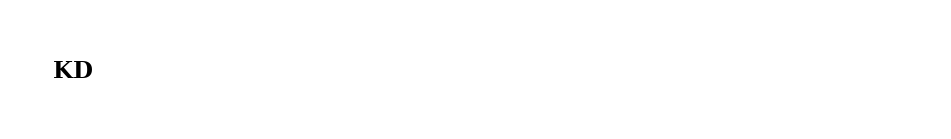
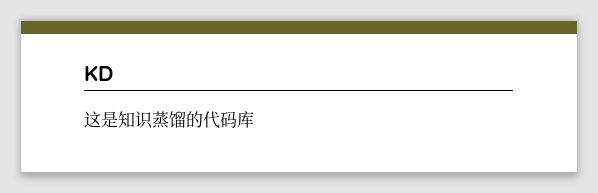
+ 这是知识蒸馏的代码库

